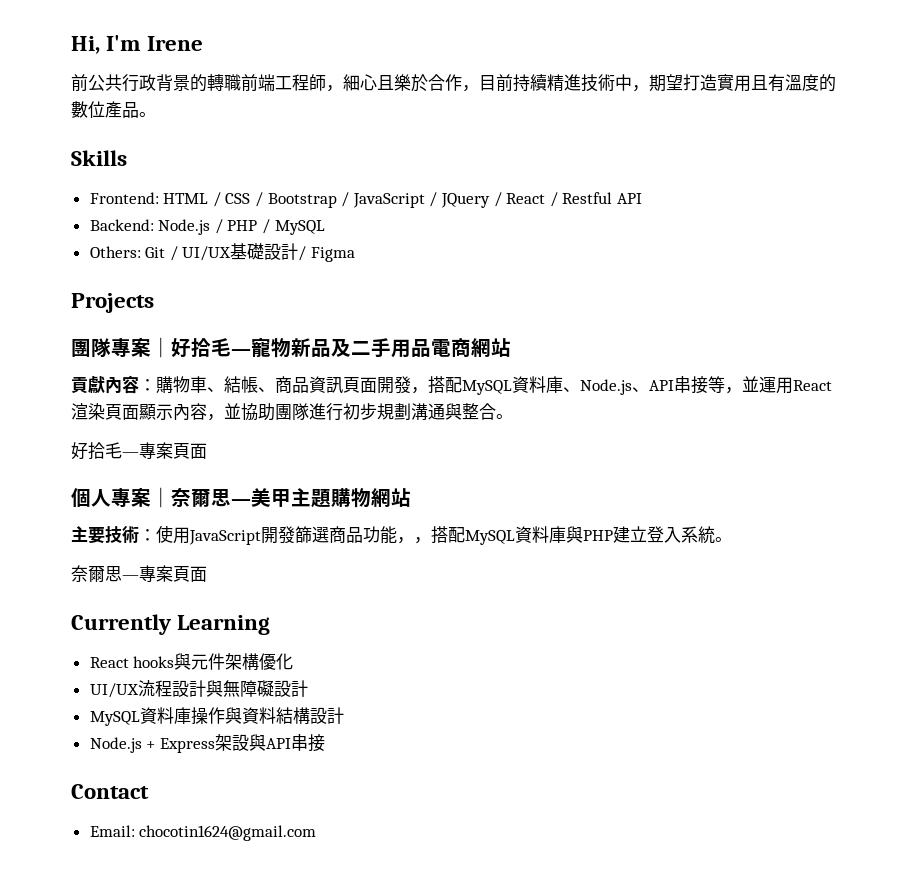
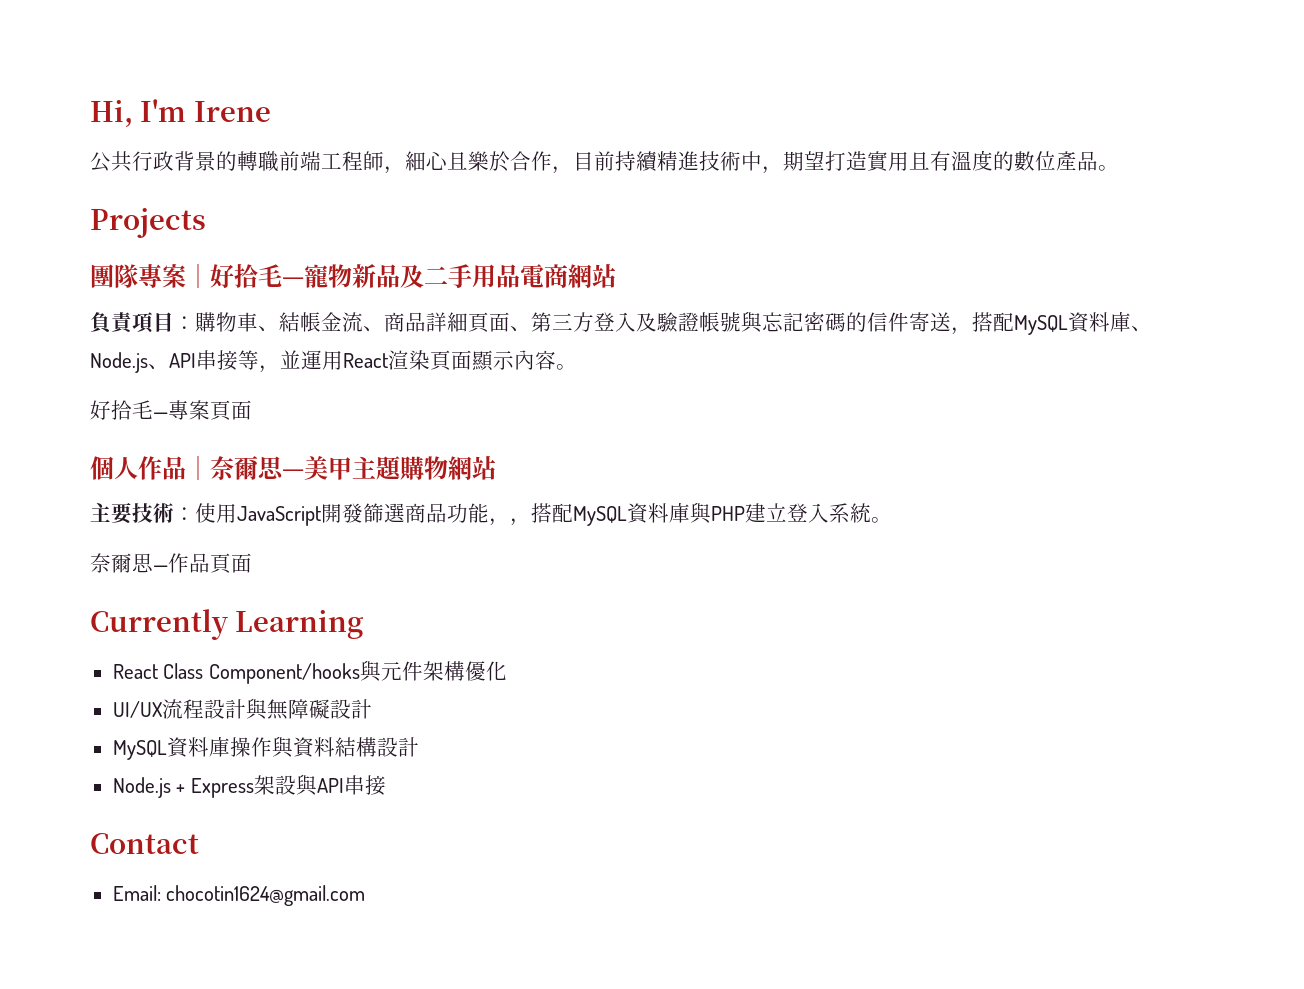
- 前公共行政背景的轉職前端工程師，細心且樂於合作，目前持續精進技術中，期望打造實用且有溫度的數位產品。
+ 公共行政背景的轉職前端工程師，細心且樂於合作，目前持續精進技術中，期望打造實用且有溫度的數位產品。
- Skills
- Frontend: HTML / CSS / Bootstrap / JavaScript / JQuery / React / Restful API
- Backend: Node.js / PHP / MySQL
- Others: Git / UI/UX基礎設計/ Figma
- 貢獻內容：購物車、結帳、商品資訊頁面開發，搭配MySQL資料庫、Node.js、API串接等，並運用React渲染頁面顯示內容，並協助團隊進行初步規劃溝通與整合。
+ 負責項目：購物車、結帳金流、商品詳細頁面、第三方登入及驗證帳號與忘記密碼的信件寄送，搭配MySQL資料庫、Node.js、API串接等，並運用React渲染頁面顯示內容。
- 個人專案｜奈爾思—美甲主題購物網站
+ 個人作品｜奈爾思—美甲主題購物網站
- 奈爾思—專案頁面
+ 奈爾思—作品頁面
- React hooks與元件架構優化
+ React Class Component/hooks與元件架構優化

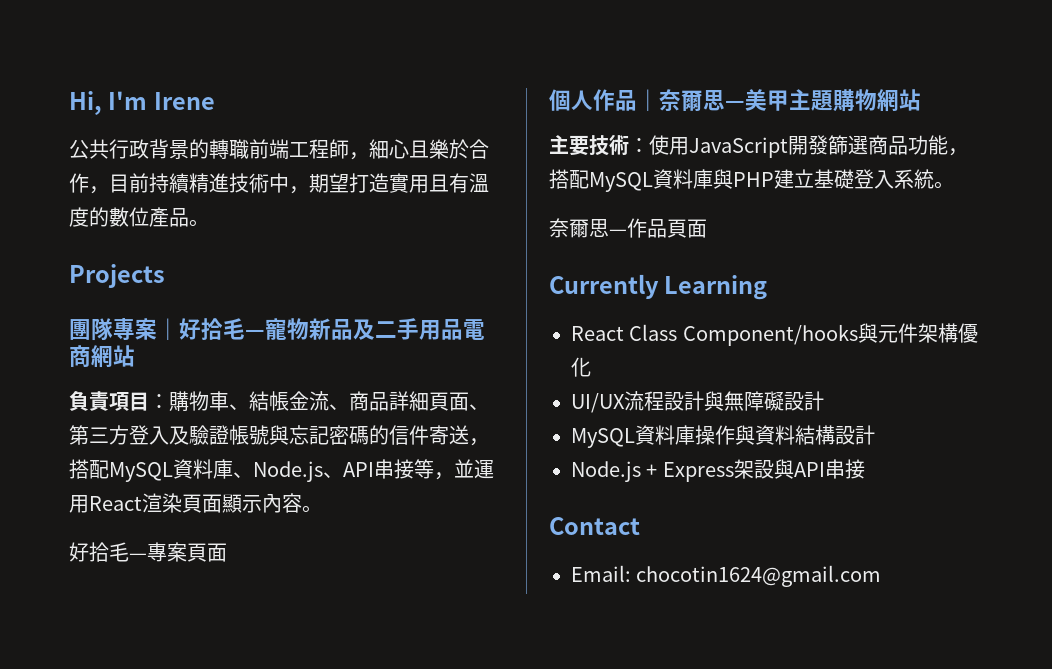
- 主要技術：使用JavaScript開發篩選商品功能，，搭配MySQL資料庫與PHP建立登入系統。
+ 主要技術：使用JavaScript開發篩選商品功能，搭配MySQL資料庫與PHP建立基礎登入系統。

